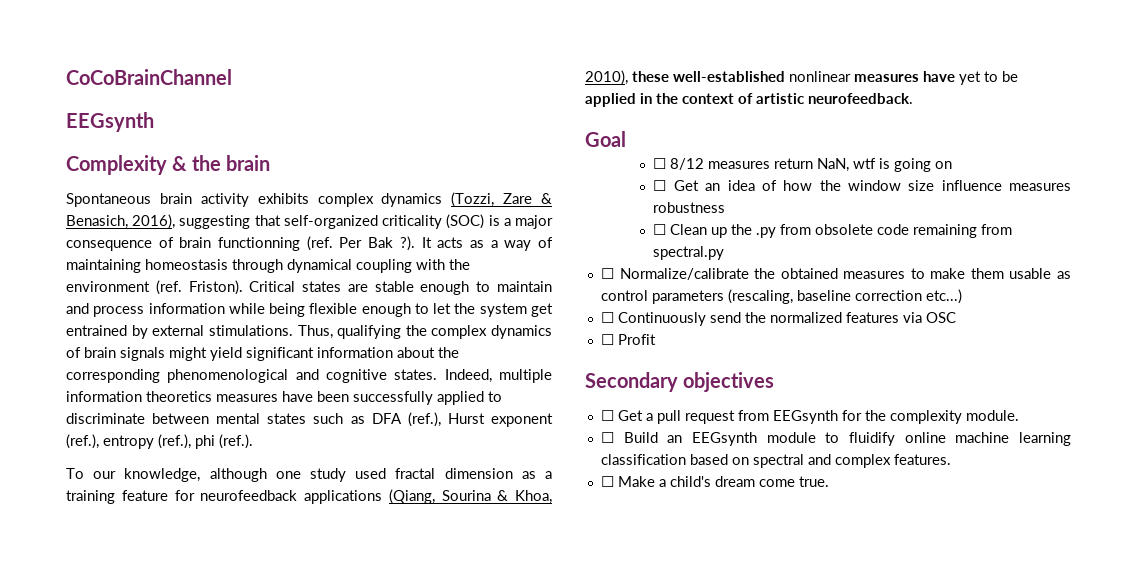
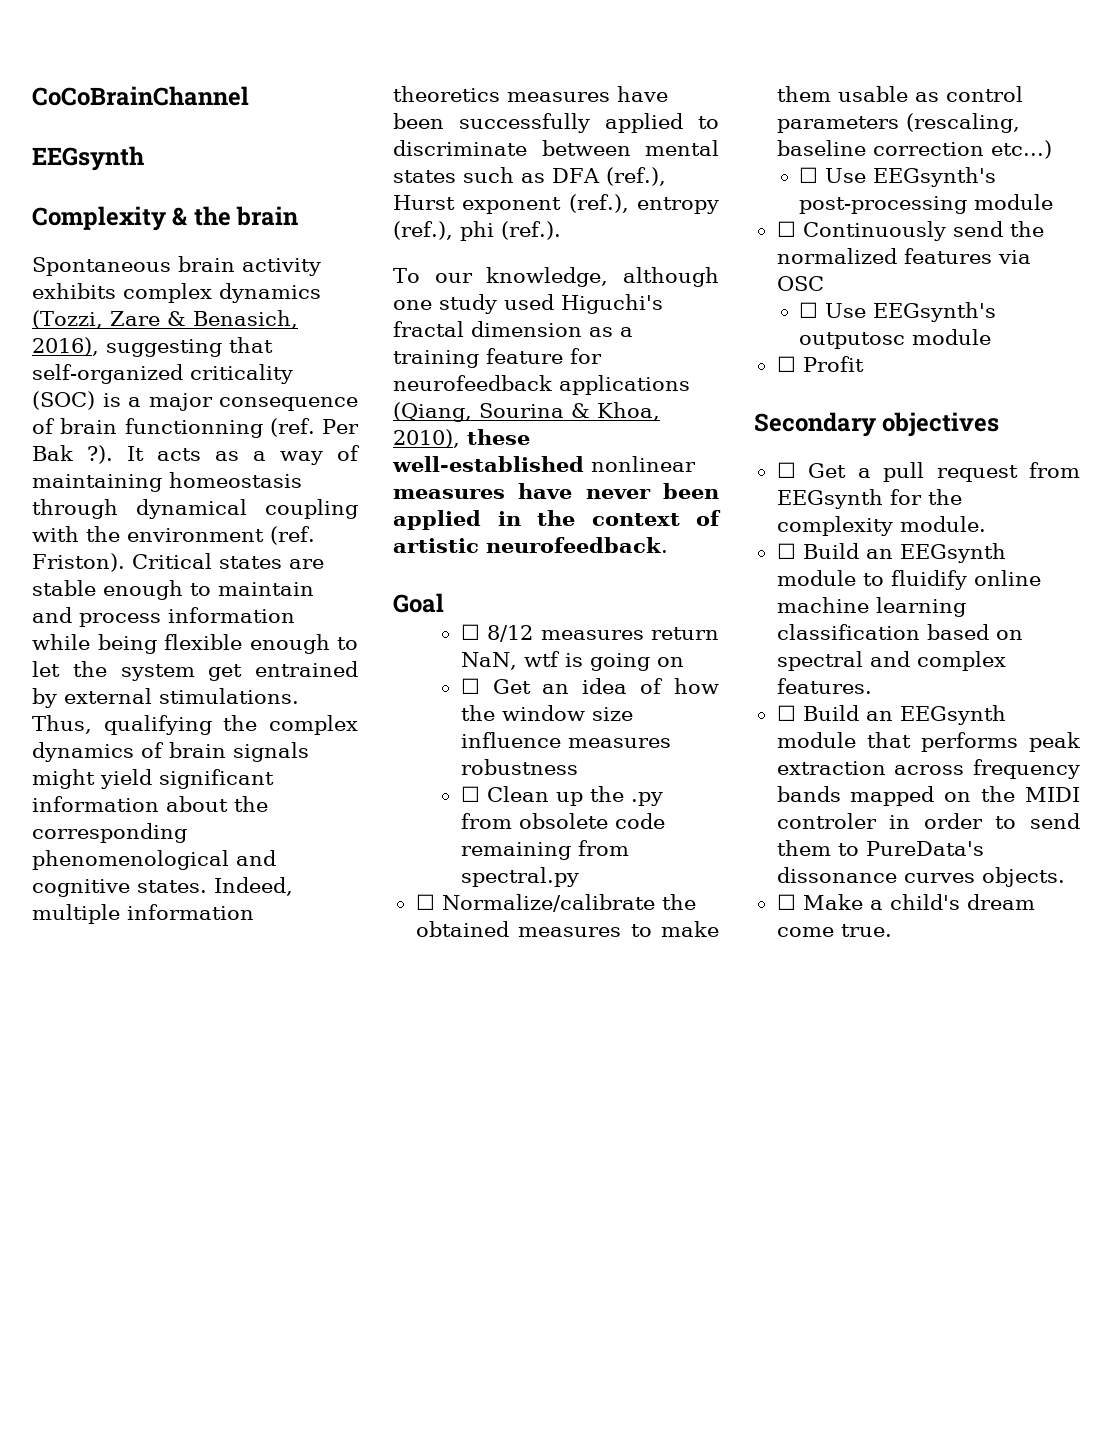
- To our knowledge, although one study used fractal dimension as a training feature for neurofeedback applications (Qiang, Sourina & Khoa, 2010), these well-established nonlinear measures have yet to be applied in the context of artistic neurofeedback.
+ To our knowledge, although one study used Higuchi's fractal dimension as a training feature for neurofeedback applications (Qiang, Sourina & Khoa, 2010), these well-established nonlinear measures have never been applied in the context of artistic neurofeedback.
+ ☐ Use EEGsynth's post-processing module
+ ☐ Use EEGsynth's outputosc module
+ ☐ Build an EEGsynth module that performs peak extraction across frequency bands mapped on the MIDI controler in order to send them to PureData's dissonance curves objects.

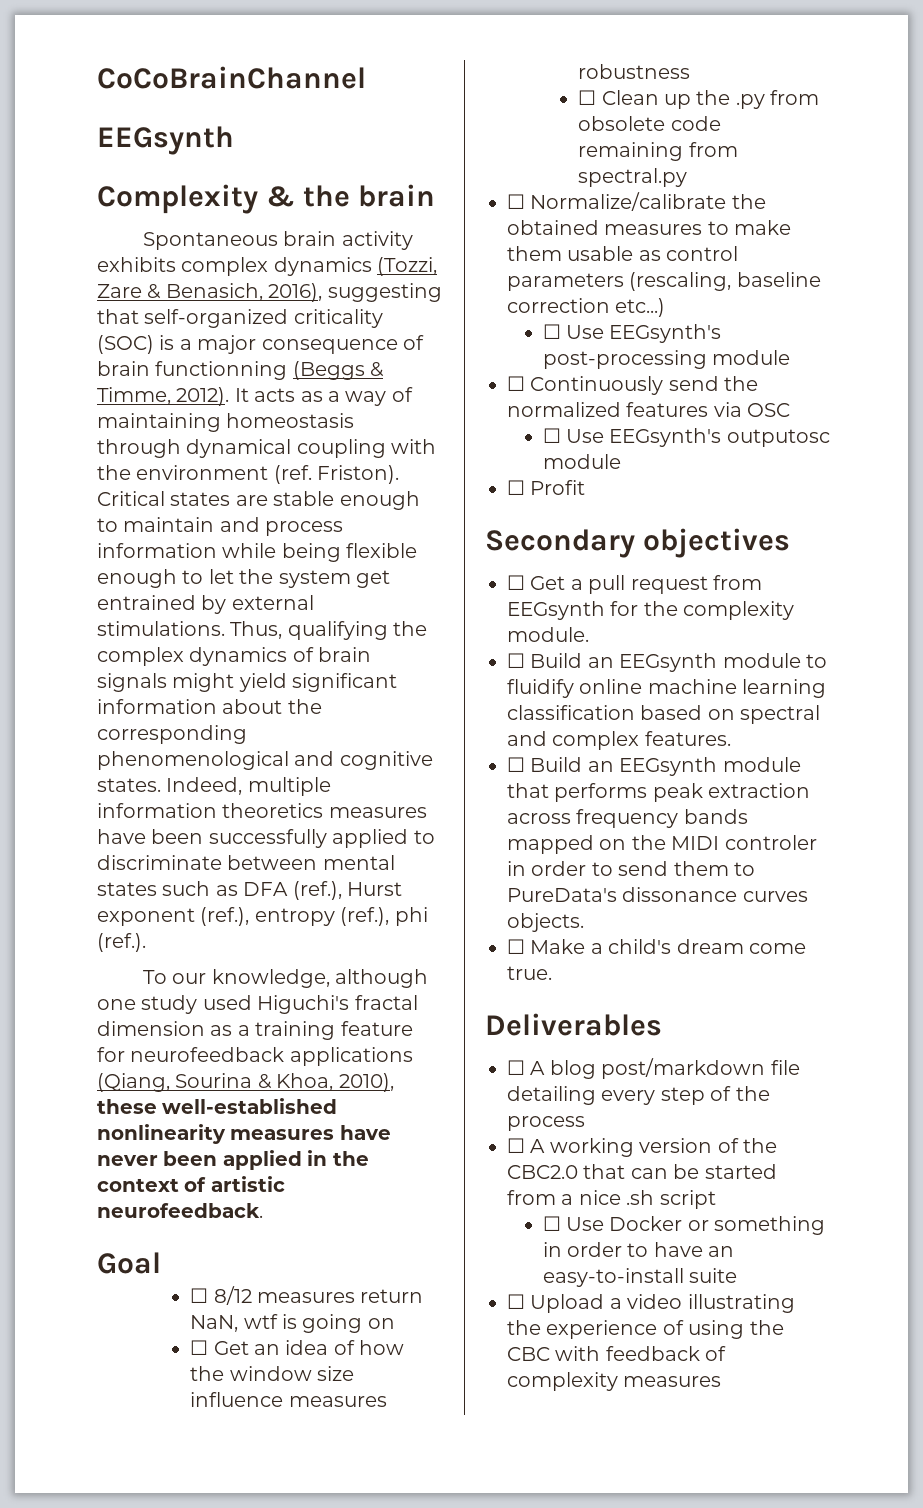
- Spontaneous brain activity exhibits complex dynamics (Tozzi, Zare & Benasich, 2016), suggesting that self-organized criticality (SOC) is a major consequence of brain functionning (ref. Per Bak ?).
+ Spontaneous brain activity exhibits complex dynamics (Tozzi, Zare & Benasich, 2016), suggesting that self-organized criticality (SOC) is a major consequence of brain functionning (Beggs & Timme, 2012).
- To our knowledge, although one study used Higuchi's fractal dimension as a training feature for neurofeedback applications (Qiang, Sourina & Khoa, 2010), these well-established nonlinear measures have never been applied in the context of artistic neurofeedback.
+ To our knowledge, although one study used Higuchi's fractal dimension as a training feature for neurofeedback applications (Qiang, Sourina & Khoa, 2010), these well-established nonlinearity measures have never been applied in the context of artistic neurofeedback.
+ Deliverables
+ ☐ A blog post/markdown file detailing every step of the process
+ ☐ A working version of the CBC2.0 that can be started from a nice .sh script
+ ☐ Use Docker or something in order to have an easy-to-install suite
+ ☐ Upload a video illustrating the experience of using the CBC with feedback of complexity measures

